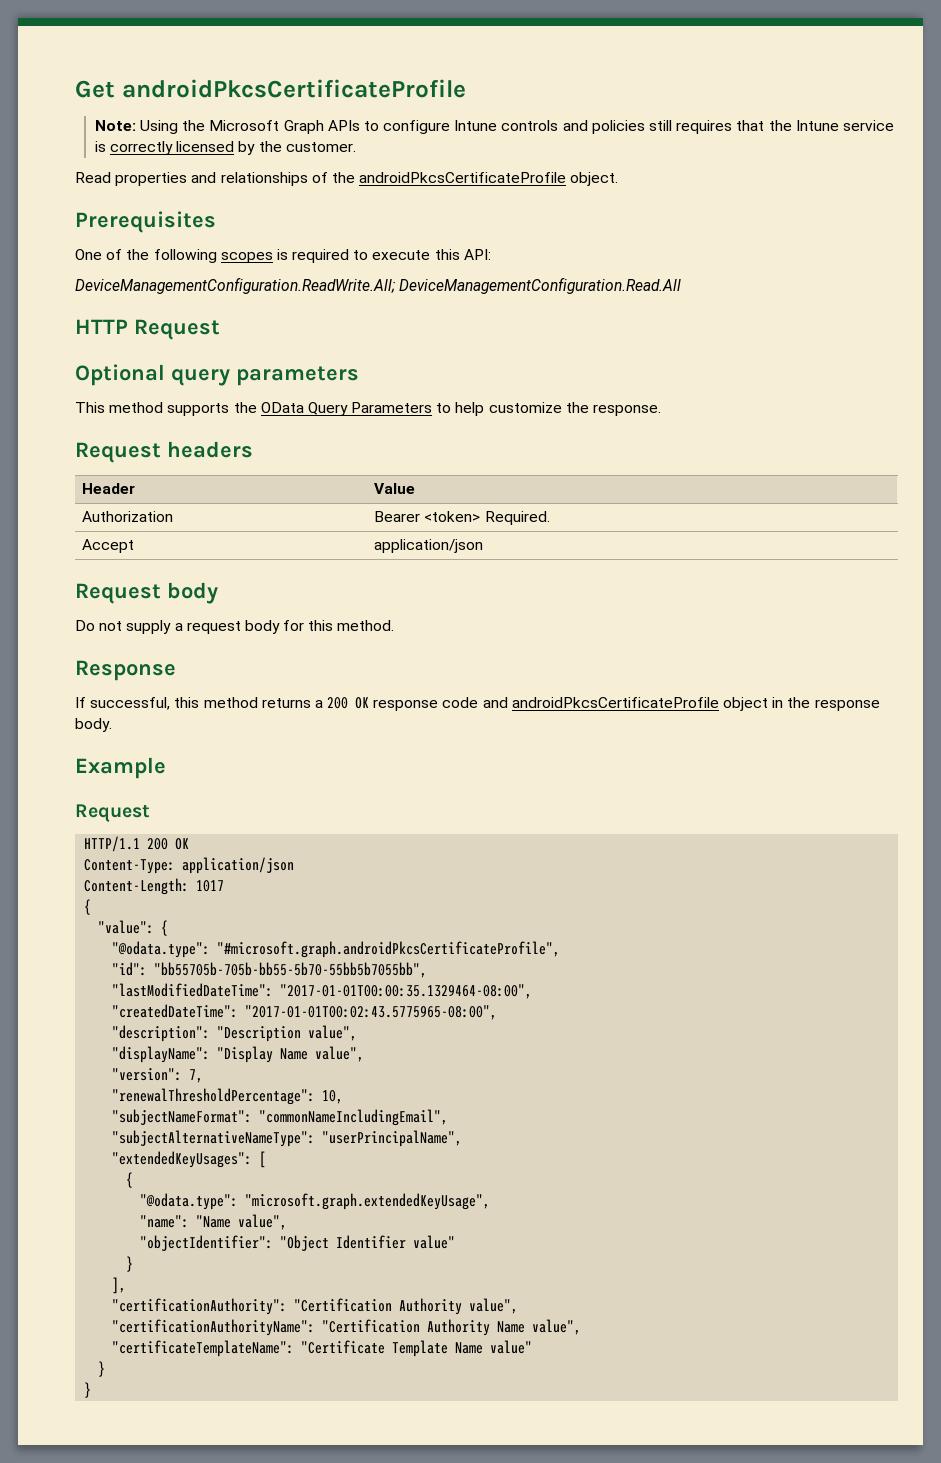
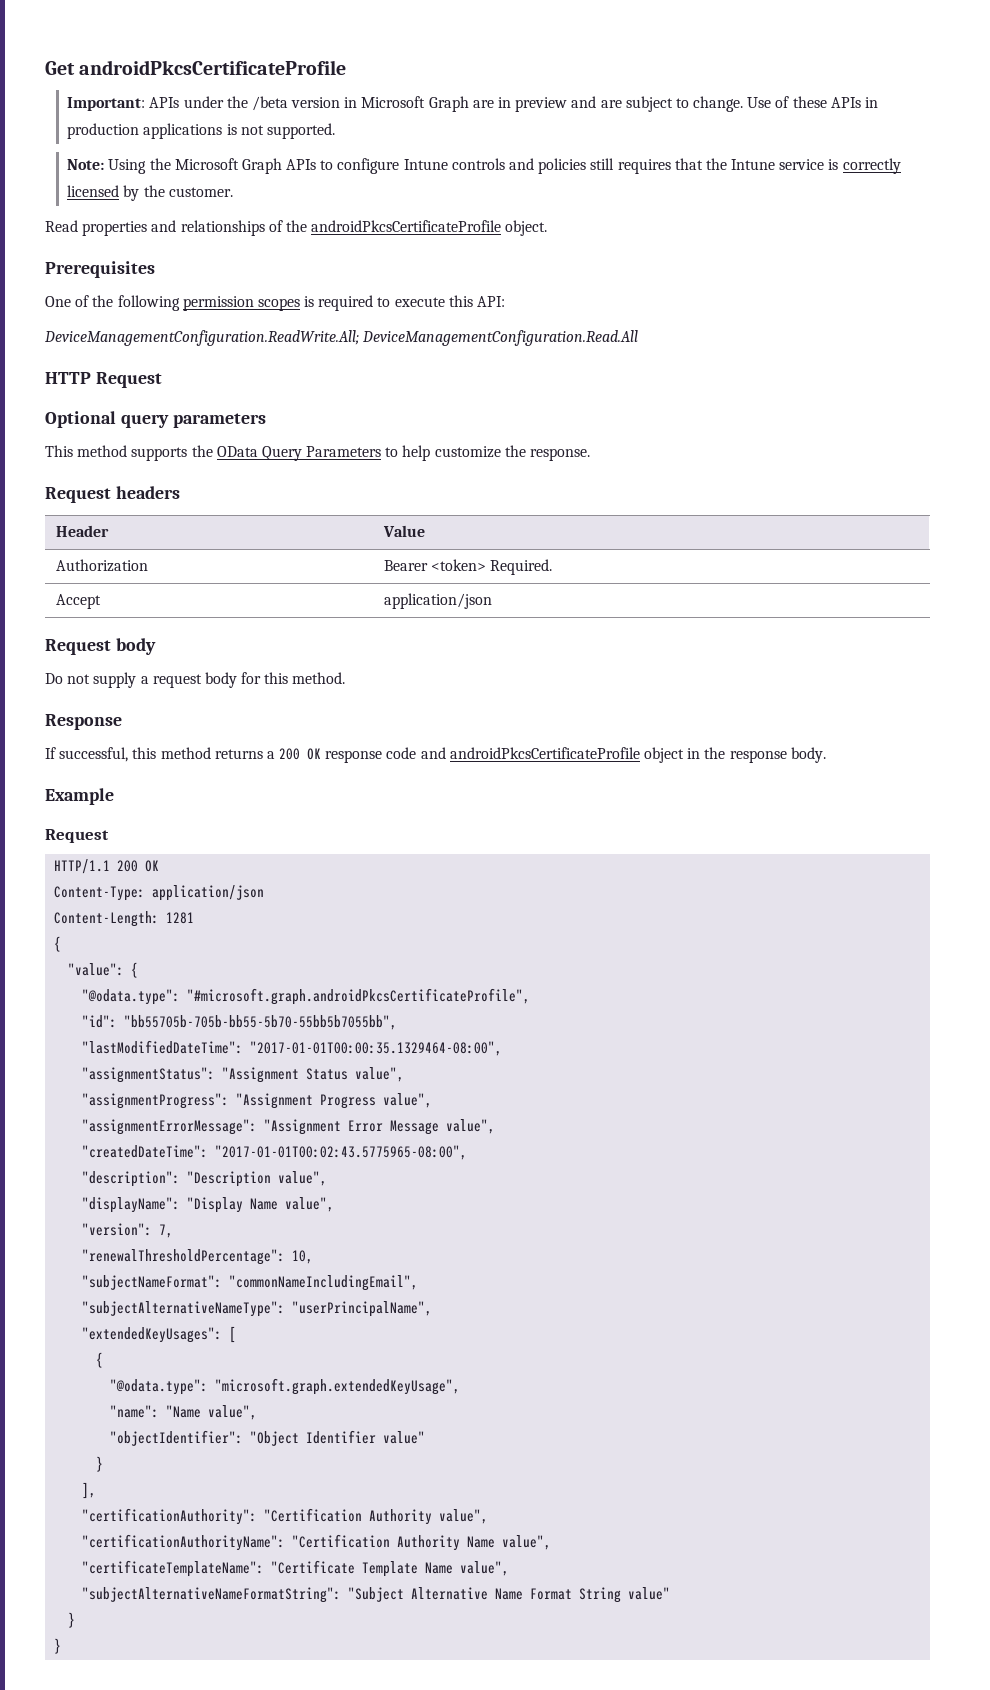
+ Important: APIs under the /beta version in Microsoft Graph are in preview and are subject to change. Use of these APIs in production applications is not supported.
- One of the following scopes is required to execute this API:
+ One of the following permission scopes is required to execute this API:
- Content-Length: 1017
+ Content-Length: 1281
+ "assignmentStatus": "Assignment Status value",
+ "assignmentProgress": "Assignment Progress value",
+ "assignmentErrorMessage": "Assignment Error Message value",
- "certificateTemplateName": "Certificate Template Name value"
+ "certificateTemplateName": "Certificate Template Name value",
+ "subjectAlternativeNameFormatString": "Subject Alternative Name Format String value"

